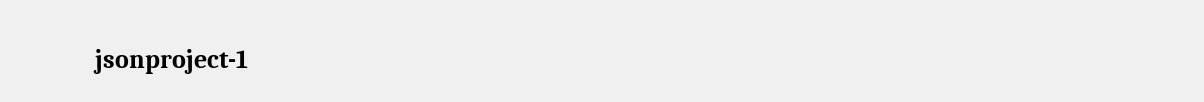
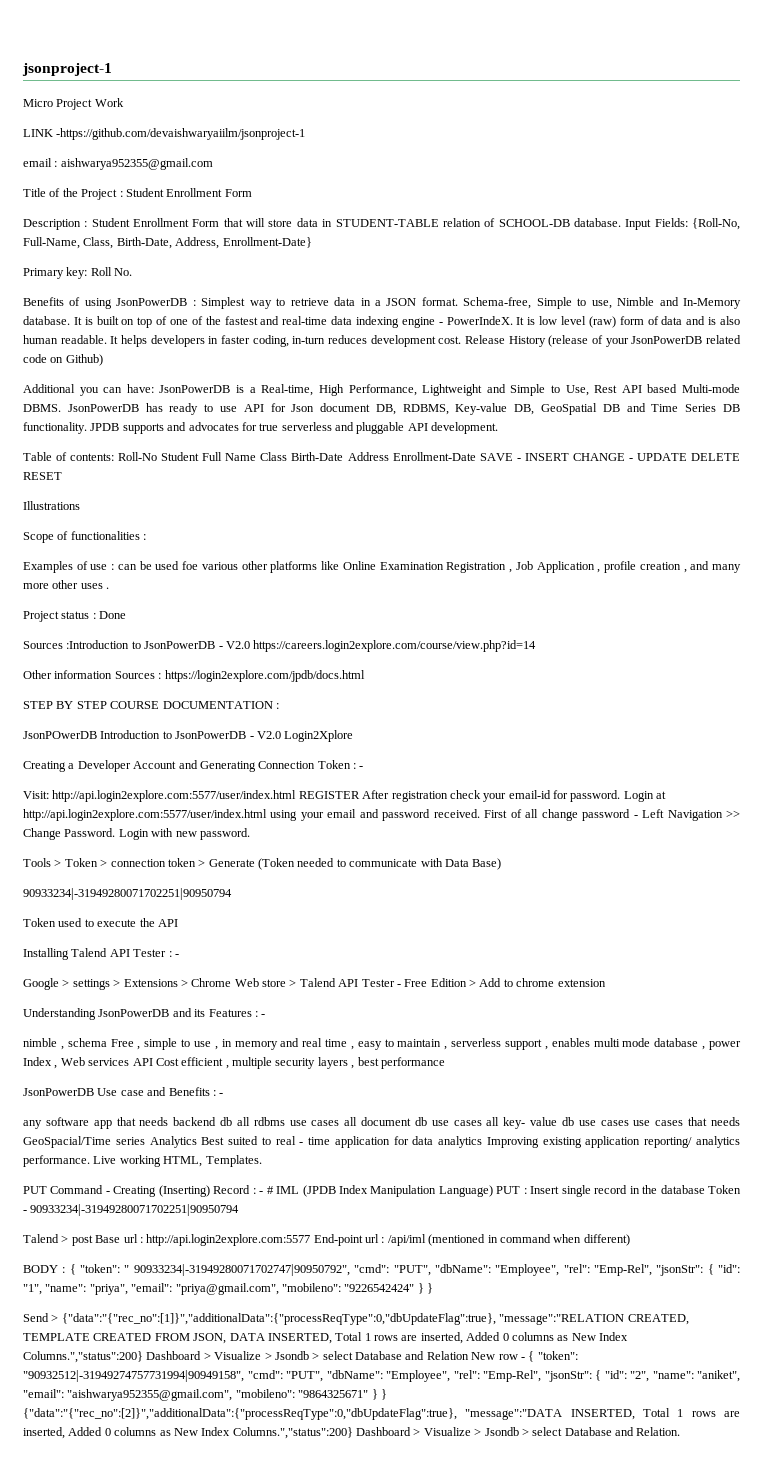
+ Micro Project Work
+ LINK -https://github.com/devaishwaryaiilm/jsonproject-1
+ email : aishwarya952355@gmail.com
+ Title of the Project : Student Enrollment Form
+ Description : Student Enrollment Form that will store data in STUDENT-TABLE relation of SCHOOL-DB database. Input Fields: {Roll-No, Full-Name, Class, Birth-Date, Address, Enrollment-Date}
+ Primary key: Roll No.
+ Benefits of using JsonPowerDB : Simplest way to retrieve data in a JSON format. Schema-free, Simple to use, Nimble and In-Memory database. It is built on top of one of the fastest and real-time data indexing engine - PowerIndeX. It is low level (raw) form of data and is also human readable. It helps developers in faster coding, in-turn reduces development cost. Release History (release of your JsonPowerDB related code on Github)
+ Additional you can have: JsonPowerDB is a Real-time, High Performance, Lightweight and Simple to Use, Rest API based Multi-mode DBMS. JsonPowerDB has ready to use API for Json document DB, RDBMS, Key-value DB, GeoSpatial DB and Time Series DB functionality. JPDB supports and advocates for true serverless and pluggable API development.
+ Table of contents: Roll-No Student Full Name Class Birth-Date Address Enrollment-Date SAVE - INSERT CHANGE - UPDATE DELETE RESET
+ Illustrations
+ Scope of functionalities :
+ Examples of use : can be used foe various other platforms like Online Examination Registration , Job Application , profile creation , and many more other uses .
+ Project status : Done
+ Sources :Introduction to JsonPowerDB - V2.0 https://careers.login2explore.com/course/view.php?id=14
+ Other information Sources : https://login2explore.com/jpdb/docs.html
+ STEP BY STEP COURSE DOCUMENTATION :
+ JsonPOwerDB Introduction to JsonPowerDB - V2.0 Login2Xplore
+ Creating a Developer Account and Generating Connection Token : -
+ Visit: http://api.login2explore.com:5577/user/index.html REGISTER After registration check your email-id for password. Login at http://api.login2explore.com:5577/user/index.html using your email and password received. First of all change password - Left Navigation >> Change Password. Login with new password.
+ Tools > Token > connection token > Generate (Token needed to communicate with Data Base)
+ 90933234|-31949280071702251|90950794
+ Token used to execute the API
+ Installing Talend API Tester : -
+ Google > settings > Extensions > Chrome Web store > Talend API Tester - Free Edition > Add to chrome extension
+ Understanding JsonPowerDB and its Features : -
+ nimble , schema Free , simple to use , in memory and real time , easy to maintain , serverless support , enables multi mode database , power Index , Web services API Cost efficient , multiple security layers , best performance
+ JsonPowerDB Use case and Benefits : -
+ any software app that needs backend db all rdbms use cases all document db use cases all key- value db use cases use cases that needs GeoSpacial/Time series Analytics Best suited to real - time application for data analytics Improving existing application reporting/ analytics performance. Live working HTML, Templates.
+ PUT Command - Creating (Inserting) Record : - # IML (JPDB Index Manipulation Language) PUT : Insert single record in the database Token - 90933234|-31949280071702251|90950794
+ Talend > post Base url : http://api.login2explore.com:5577 End-point url : /api/iml (mentioned in command when different)
+ BODY : { "token": " 90933234|-31949280071702747|90950792", "cmd": "PUT", "dbName": "Employee", "rel": "Emp-Rel", "jsonStr": { "id": "1", "name": "priya", "email": "priya@gmail.com", "mobileno": "9226542424" } }
+ Send > {"data":"{"rec_no":[1]}","additionalData":{"processReqType":0,"dbUpdateFlag":true}, "message":"RELATION CREATED, TEMPLATE CREATED FROM JSON, DATA INSERTED, Total 1 rows are inserted, Added 0 columns as New Index Columns.","status":200} Dashboard > Visualize > Jsondb > select Database and Relation New row - { "token": "90932512|-31949274757731994|90949158", "cmd": "PUT", "dbName": "Employee", "rel": "Emp-Rel", "jsonStr": { "id": "2", "name": "aniket", "email": "aishwarya952355@gmail.com", "mobileno": "9864325671" } } {"data":"{"rec_no":[2]}","additionalData":{"processReqType":0,"dbUpdateFlag":true}, "message":"DATA INSERTED, Total 1 rows are inserted, Added 0 columns as New Index Columns.","status":200} Dashboard > Visualize > Jsondb > select Database and Relation.

